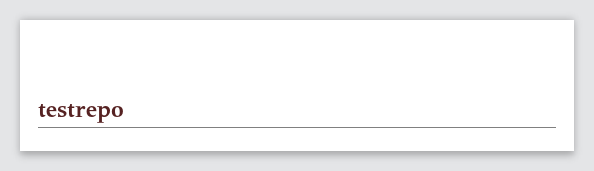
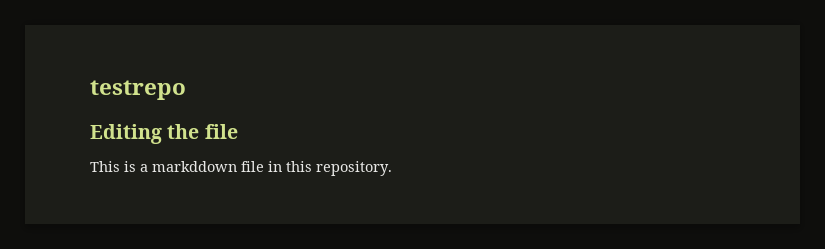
+ Editing the file
+ This is a markddown file in this repository.

